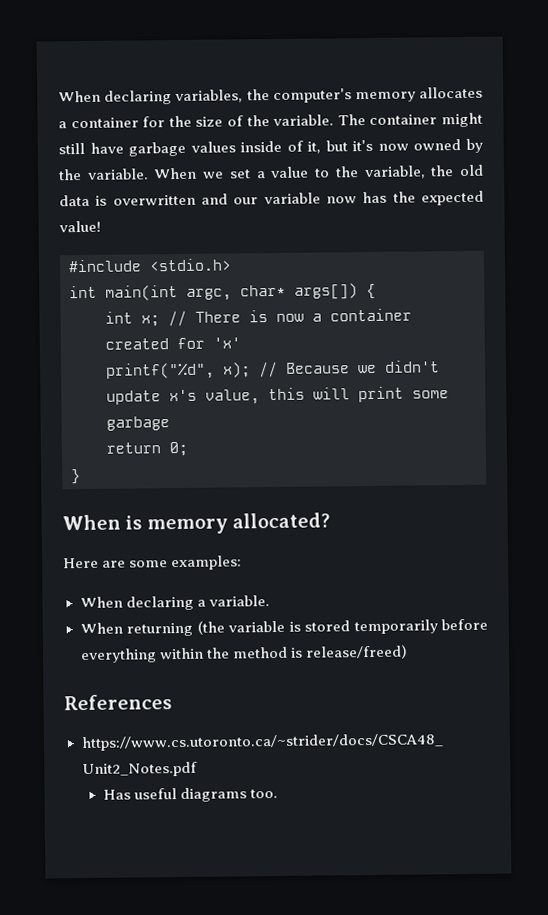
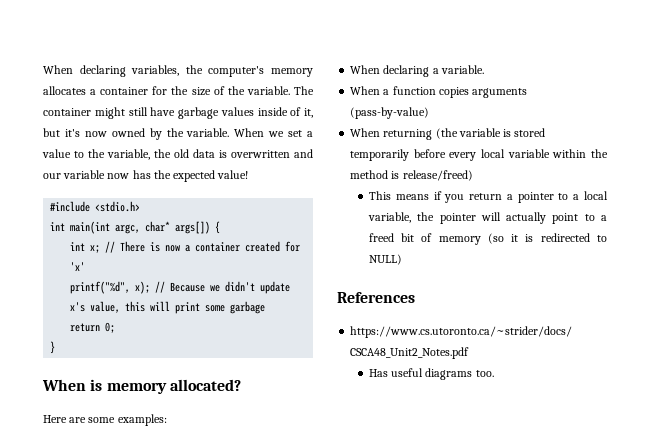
+ When a function copies arguments (pass-by-value)
- When returning (the variable is stored temporarily before everything within the method is release/freed)
+ When returning (the variable is stored temporarily before every local variable within the method is release/freed)
+ This means if you return a pointer to a local variable, the pointer will actually point to a freed bit of memory (so it is redirected to NULL)

